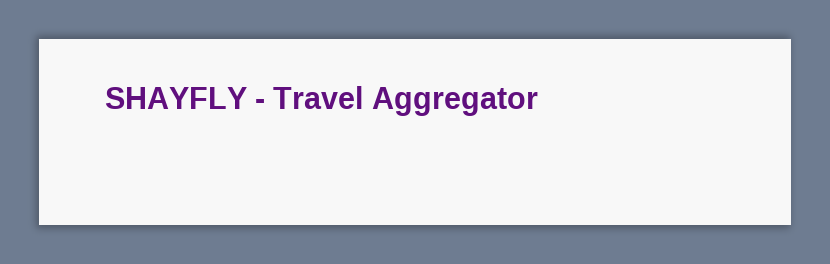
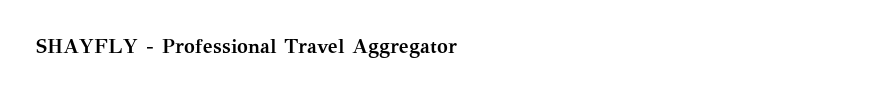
- SHAYFLY - Travel Aggregator
+ SHAYFLY - Professional Travel Aggregator

